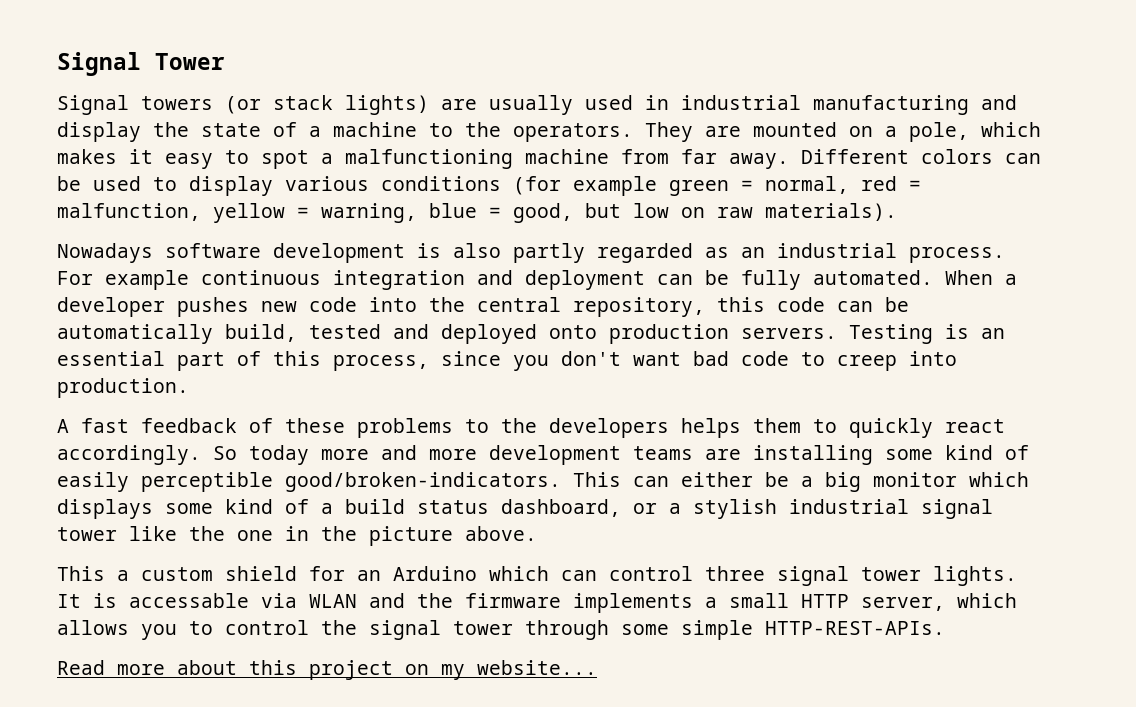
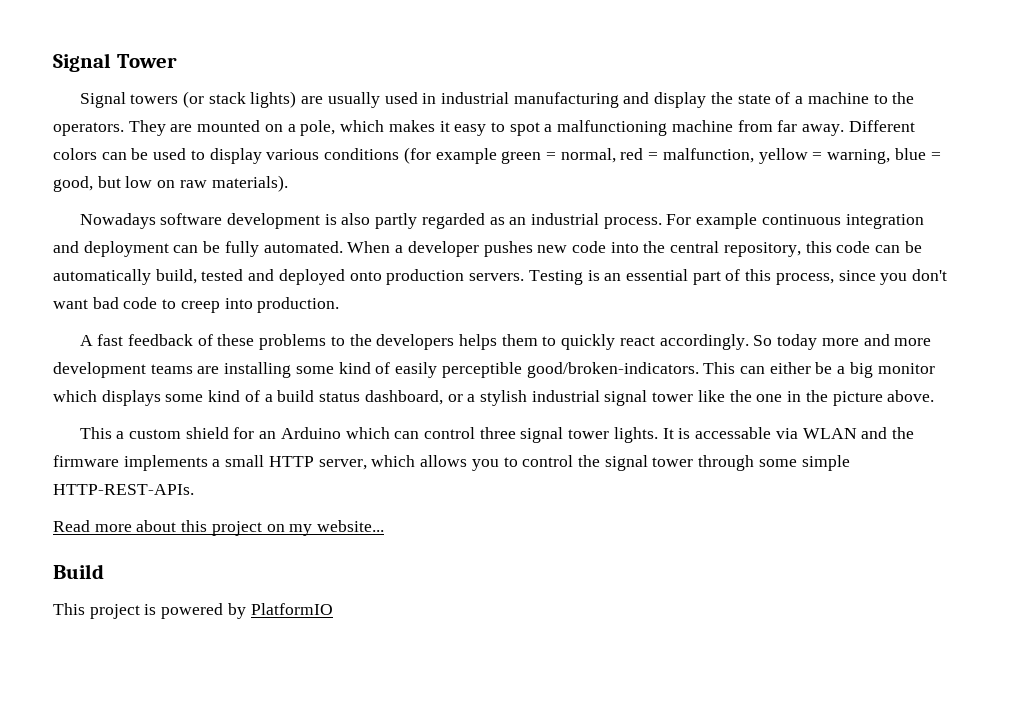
+ Build
+ This project is powered by PlatformIO

